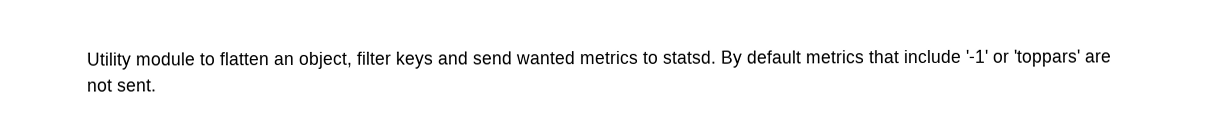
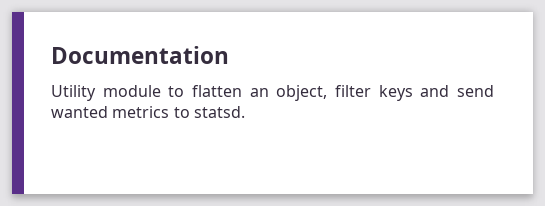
+ Documentation
- By default metrics that include '-1' or 'toppars' are not sent.

